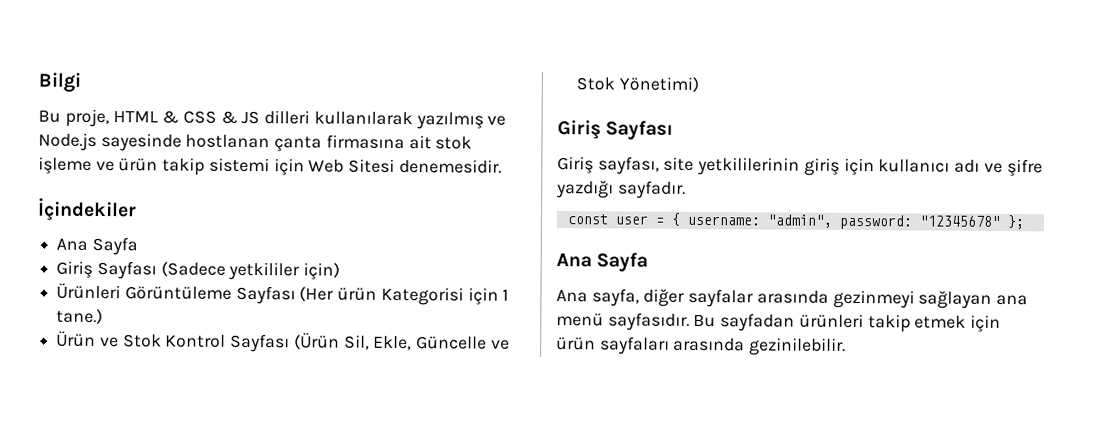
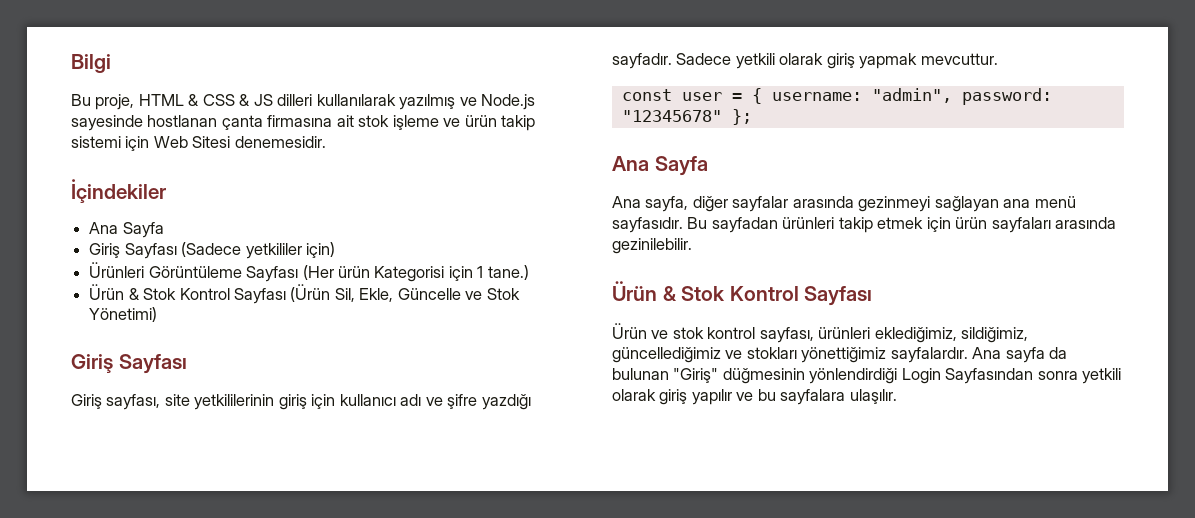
- Ürün ve Stok Kontrol Sayfası (Ürün Sil, Ekle, Güncelle ve Stok Yönetimi)
+ Ürün & Stok Kontrol Sayfası (Ürün Sil, Ekle, Güncelle ve Stok Yönetimi)
+ Sadece yetkili olarak giriş yapmak mevcuttur.
  Bu sayfadan ürünleri takip etmek için ürün sayfaları arasında gezinilebilir.
+ Ürün & Stok Kontrol Sayfası
+ Ürün ve stok kontrol sayfası, ürünleri eklediğimiz, sildiğimiz, güncellediğimiz ve stokları yönettiğimiz sayfalardır. Ana sayfa da bulunan "Giriş" düğmesinin yönlendirdiği Login Sayfasından sonra yetkili olarak giriş yapılır ve bu sayfalara ulaşılır.

